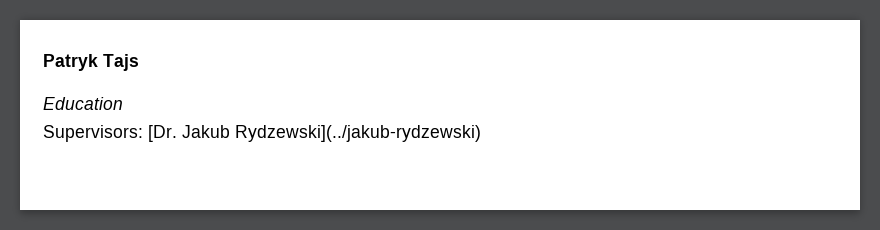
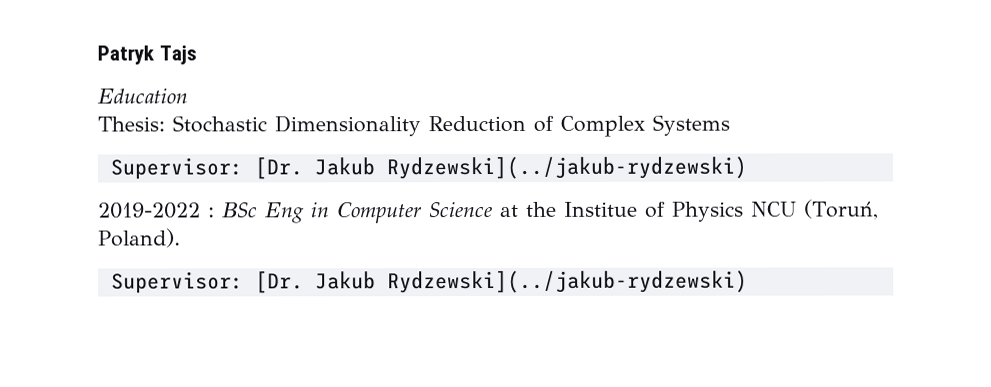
- Supervisors: [Dr. Jakub Rydzewski](../jakub-rydzewski)
+ Thesis: Stochastic Dimensionality Reduction of Complex Systems
+ Supervisor: [Dr. Jakub Rydzewski](../jakub-rydzewski)
+ 2019-2022 : BSc Eng in Computer Science at the Institue of Physics NCU (Toruń, Poland).
+ Supervisor: [Dr. Jakub Rydzewski](../jakub-rydzewski)

